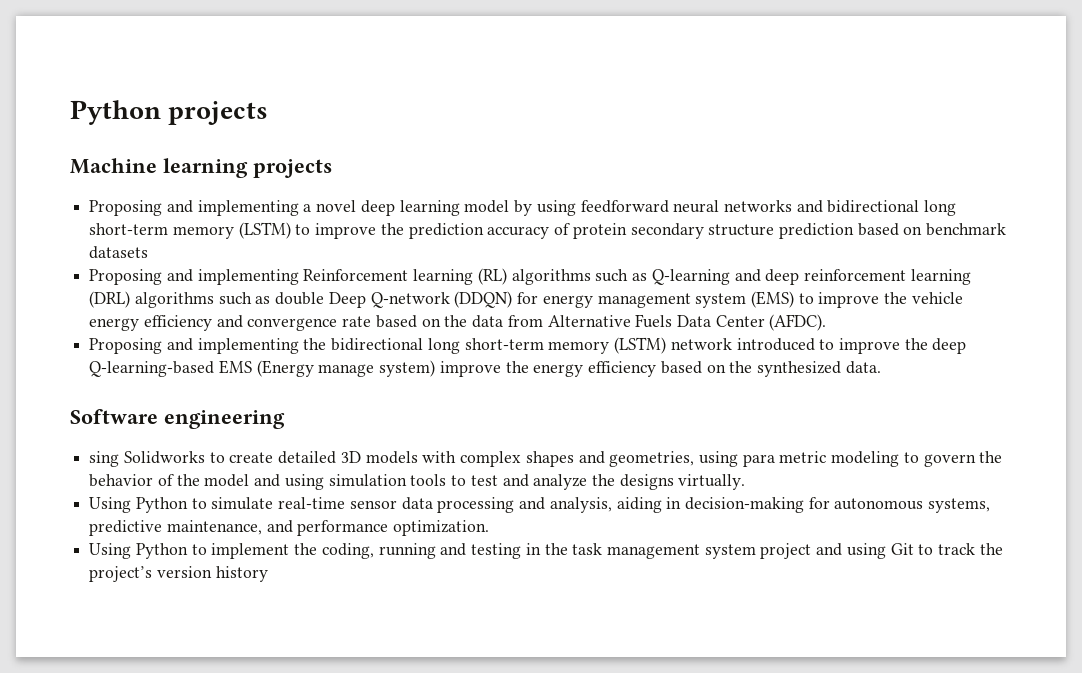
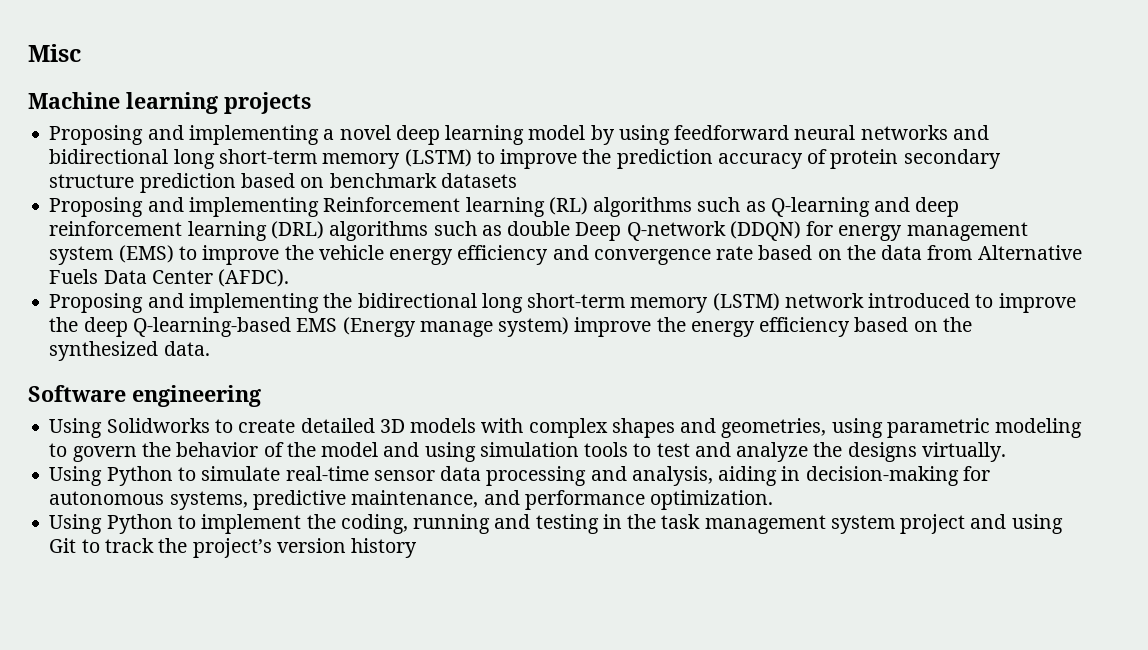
- Python projects
+ Misc
- sing Solidworks to create detailed 3D models with complex shapes and geometries, using para metric modeling to govern the behavior of the model and using simulation tools to test and analyze the designs virtually.
+ Using Solidworks to create detailed 3D models with complex shapes and geometries, using parametric modeling to govern the behavior of the model and using simulation tools to test and analyze the designs virtually.

